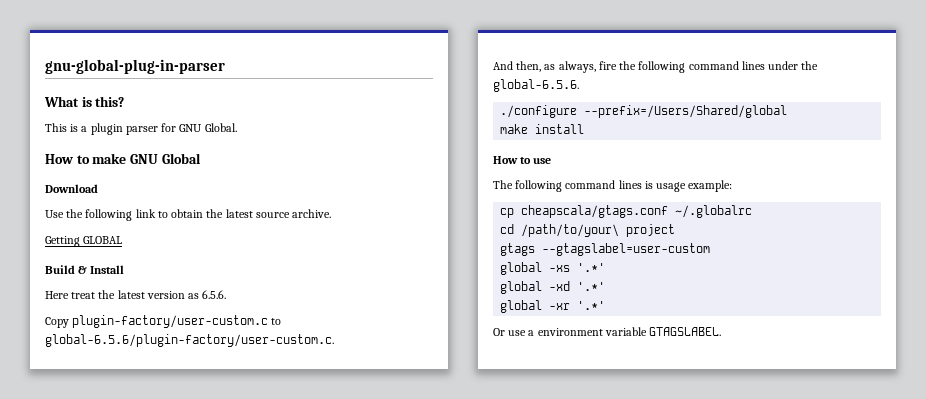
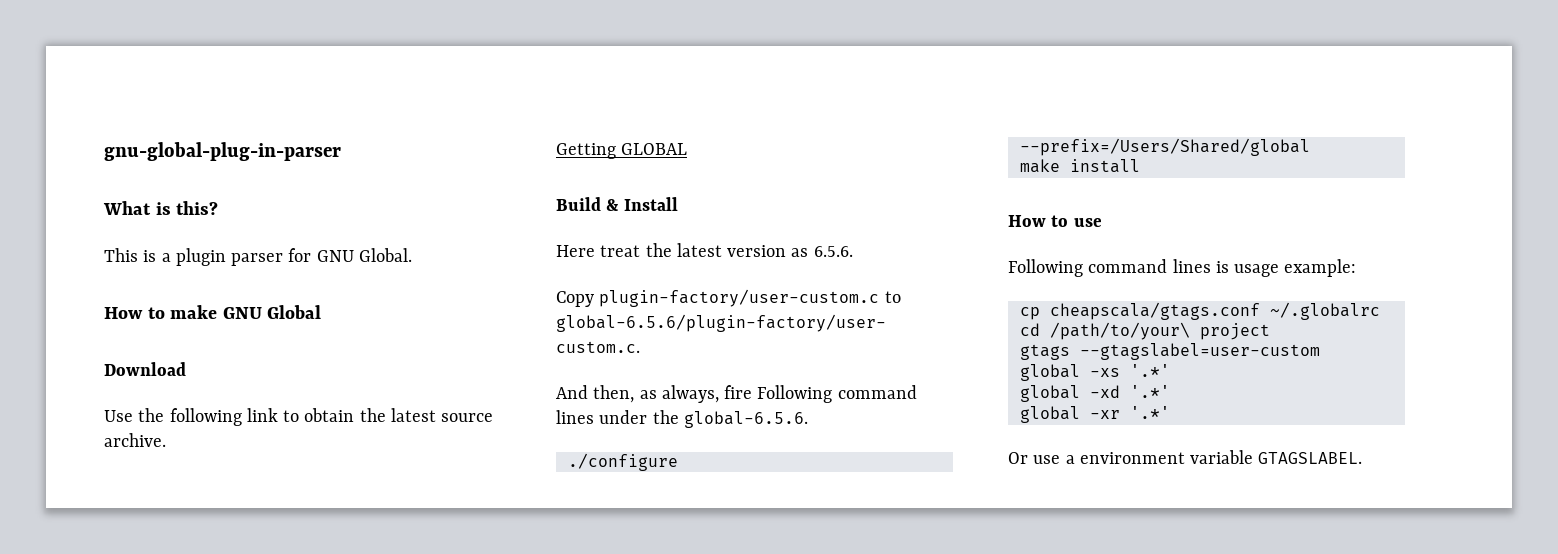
- And then, as always, fire the following command lines under the global-6.5.6.
+ And then, as always, fire Following command lines under the global-6.5.6.
- The following command lines is usage example:
+ Following command lines is usage example:

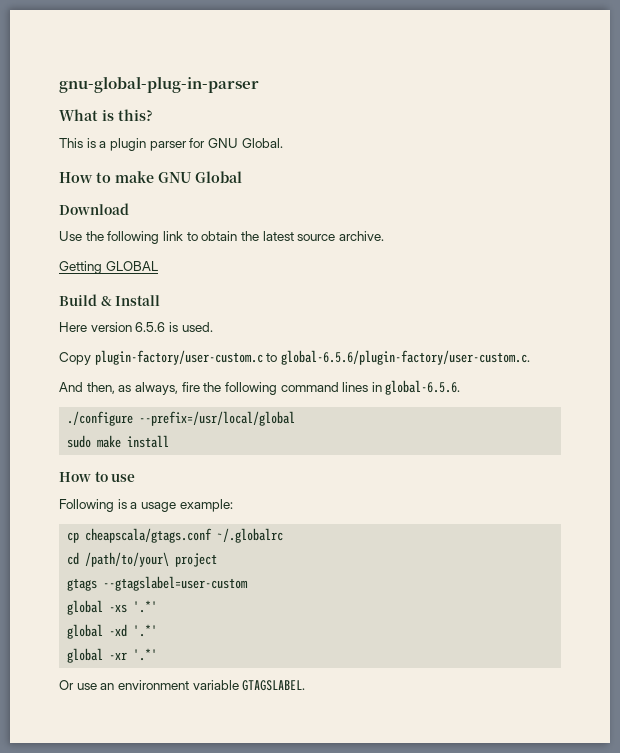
- Here treat the latest version as 6.5.6.
+ Here version 6.5.6 is used.
- And then, as always, fire Following command lines under the global-6.5.6.
+ And then, as always, fire the following command lines in global-6.5.6.
- ./configure --prefix=/Users/Shared/global
- make install
+ ./configure --prefix=/usr/local/global
+ sudo make install
- Following command lines is usage example:
+ Following is a usage example:
- Or use a environment variable GTAGSLABEL.
+ Or use an environment variable GTAGSLABEL.

